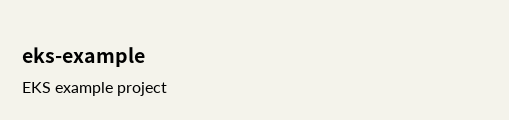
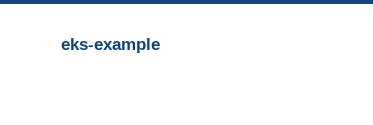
- EKS example project

